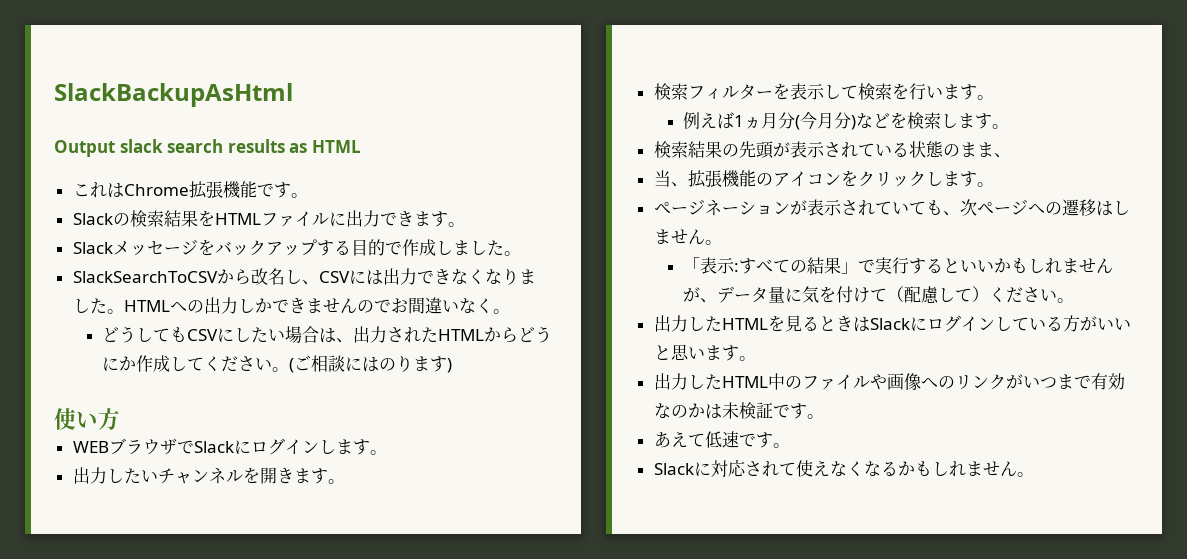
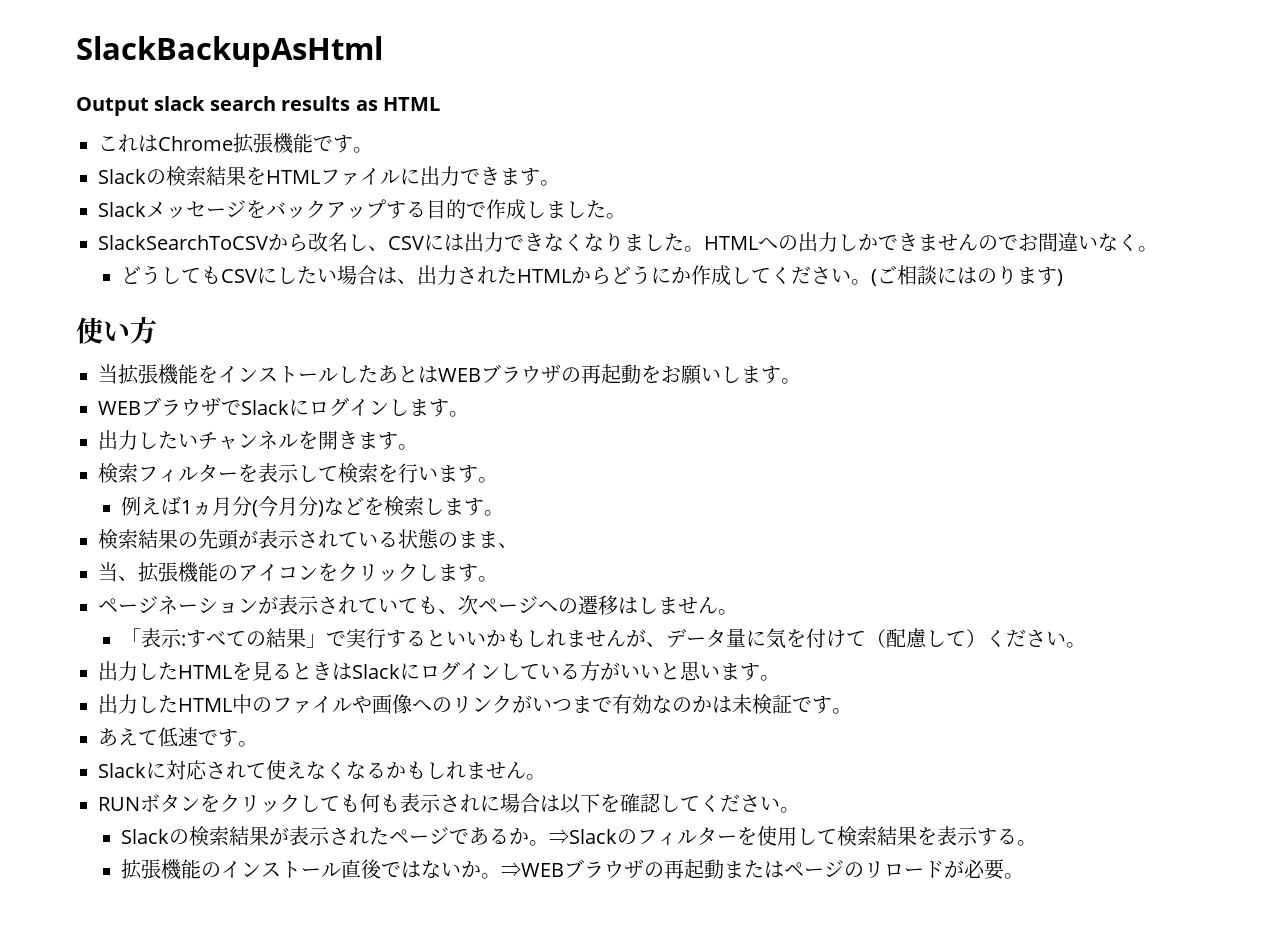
+ 当拡張機能をインストールしたあとはWEBブラウザの再起動をお願いします。
+ RUNボタンをクリックしても何も表示されに場合は以下を確認してください。
+ Slackの検索結果が表示されたページであるか。⇒Slackのフィルターを使用して検索結果を表示する。
+ 拡張機能のインストール直後ではないか。⇒WEBブラウザの再起動またはページのリロードが必要。

